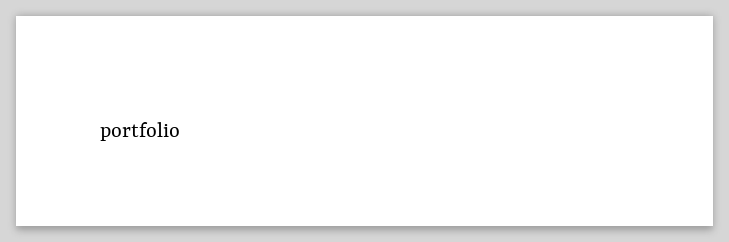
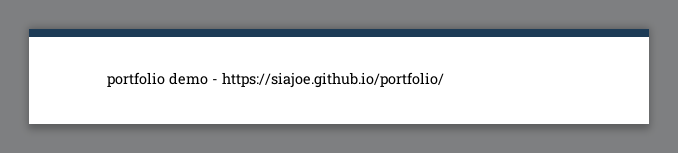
- portfolio
+ portfolio demo - https://siajoe.github.io/portfolio/

